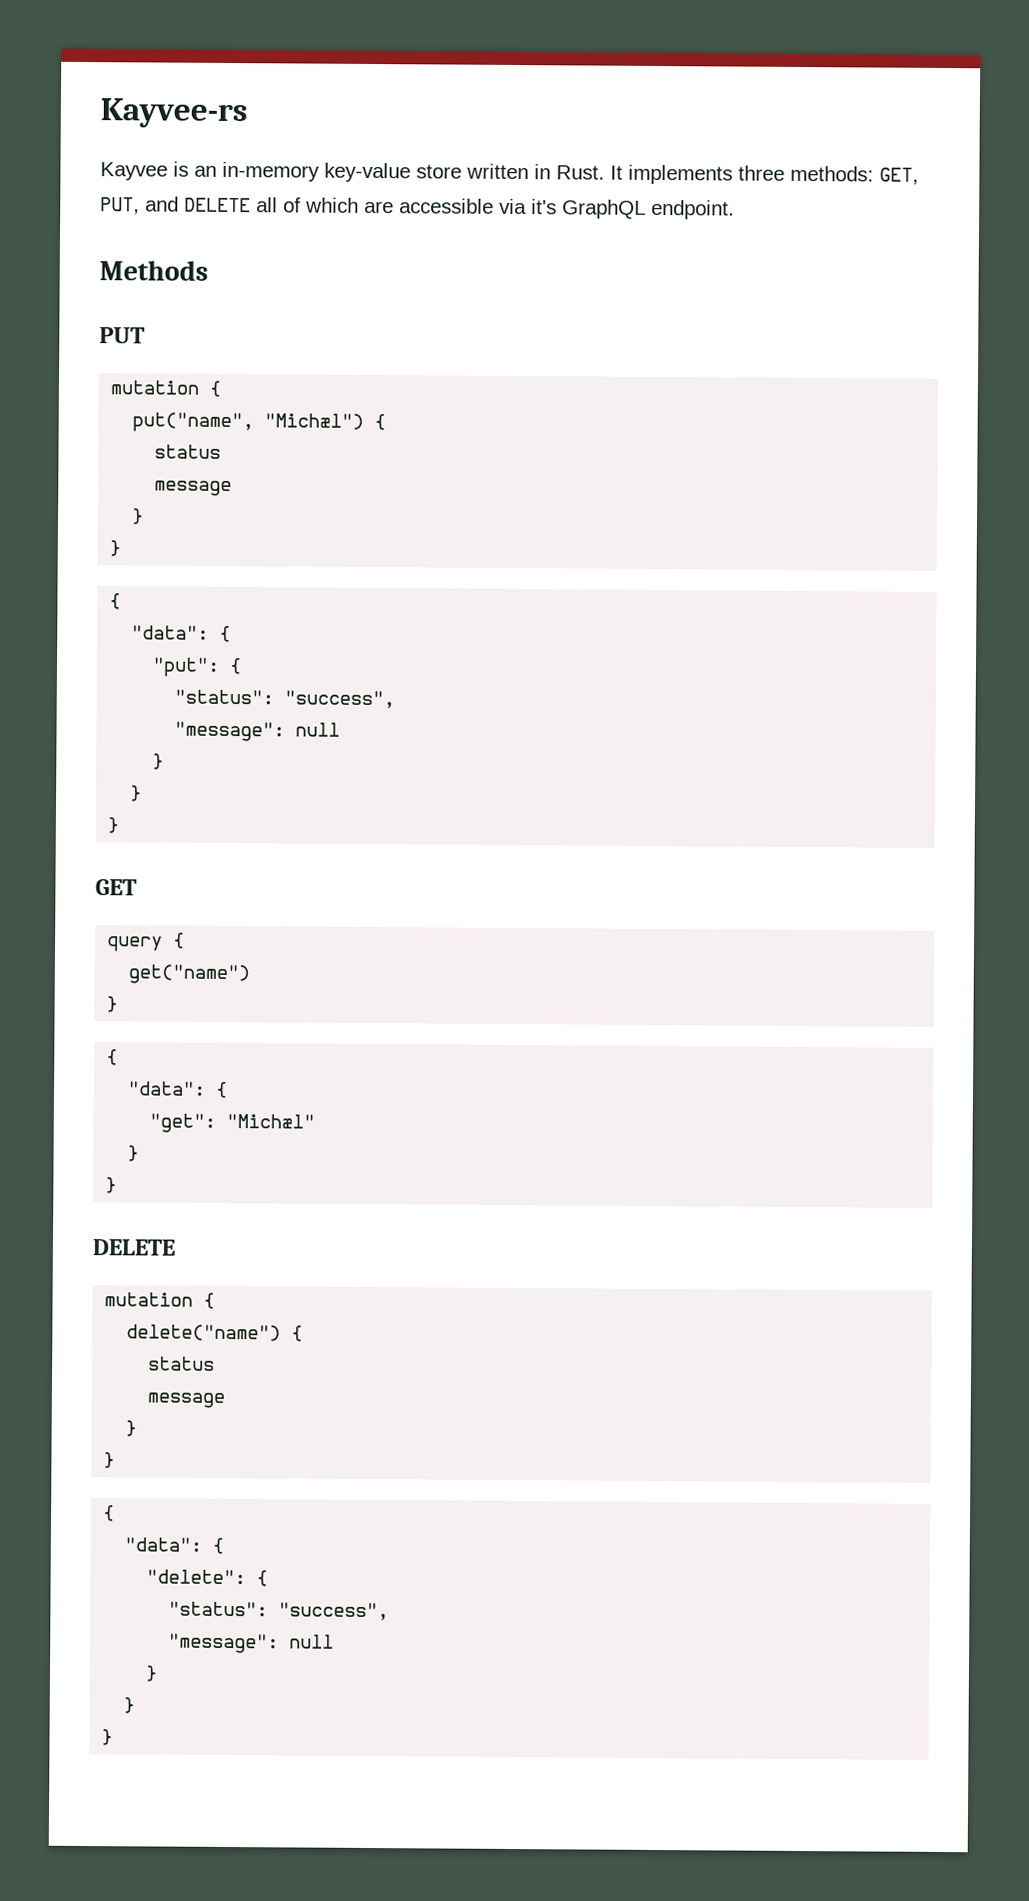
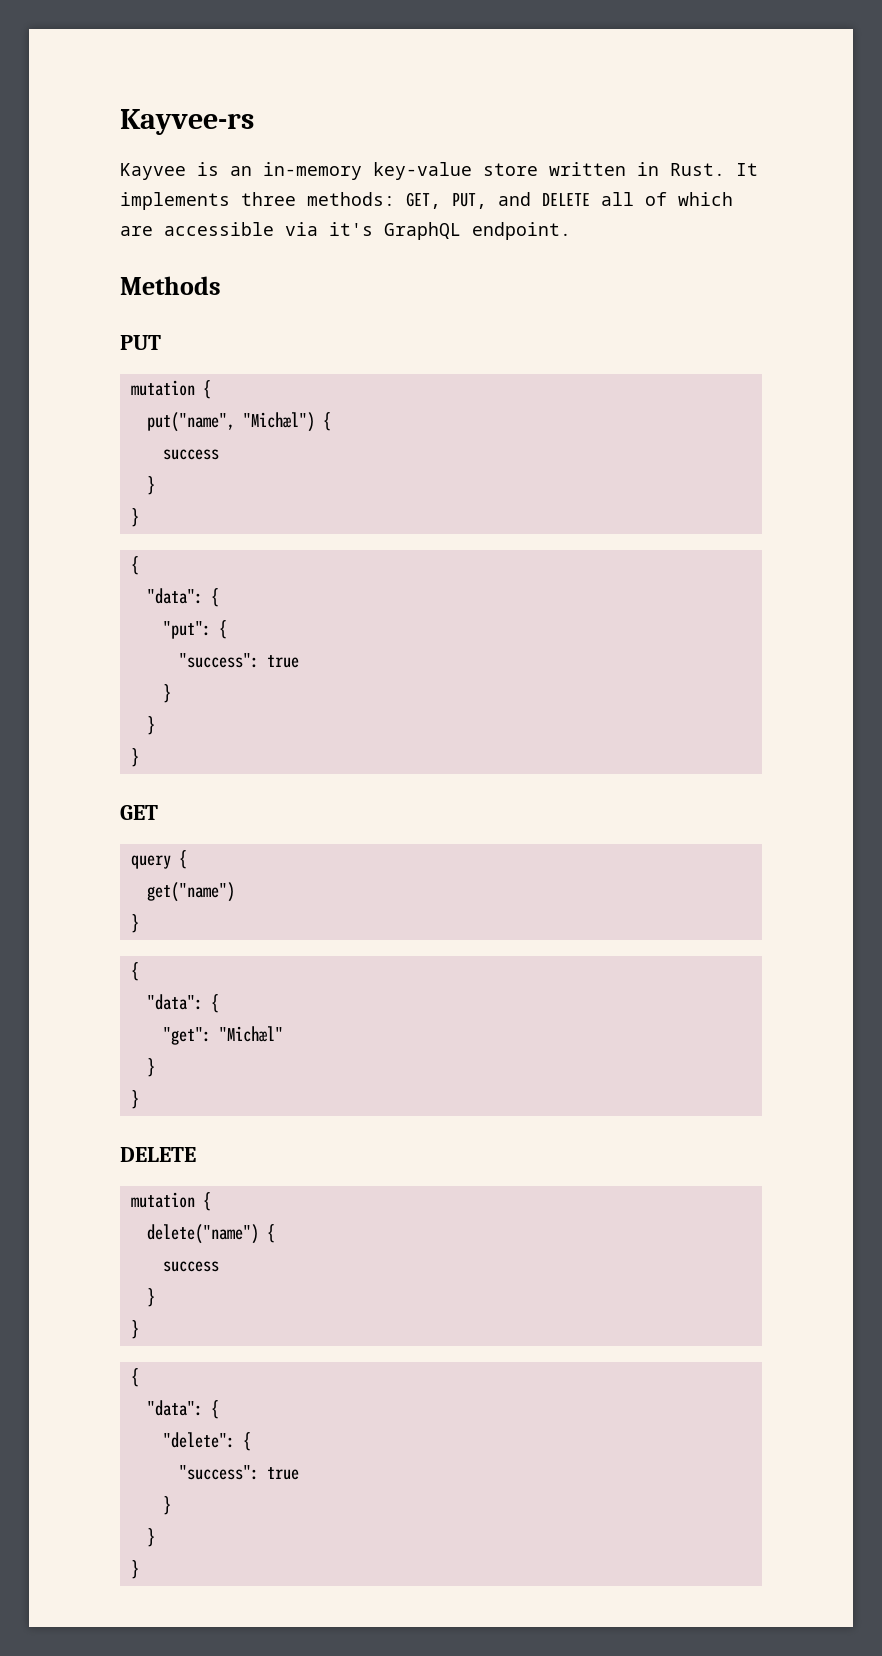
  put("name", "Michæl") {
- status
- message
+ success
  "put": {
- "status": "success",
- "message": null
+ "success": true
  delete("name") {
- status
- message
+ success
  "delete": {
- "status": "success",
- "message": null
+ "success": true

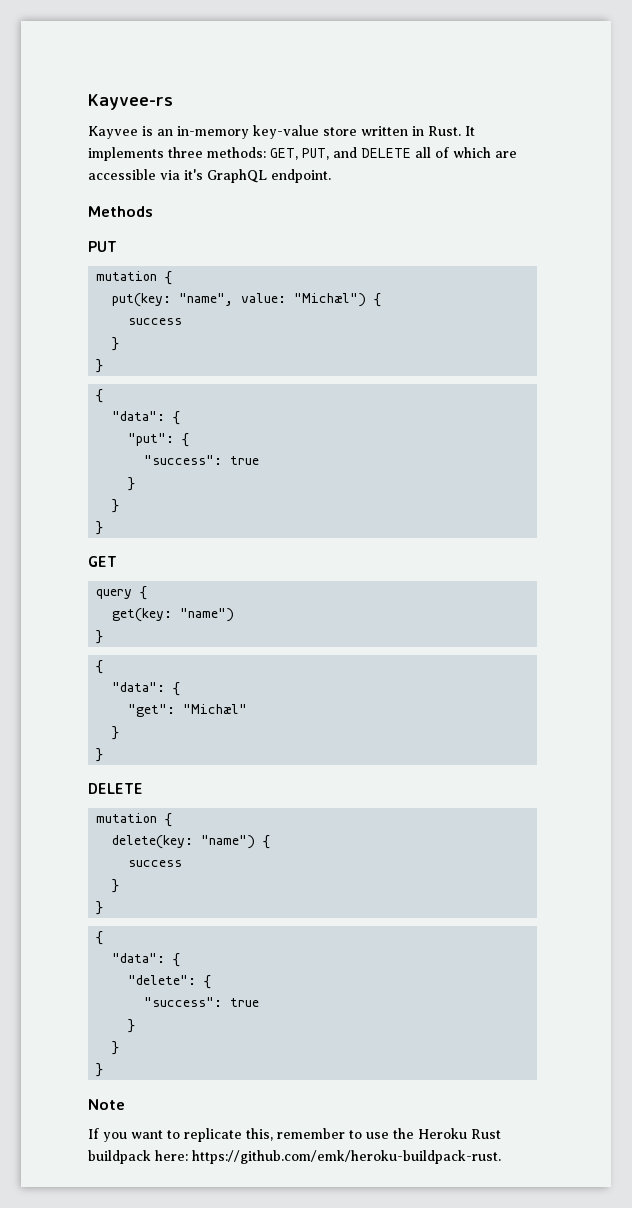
- put("name", "Michæl") {
+ put(key: "name", value: "Michæl") {
- get("name")
+ get(key: "name")
- delete("name") {
+ delete(key: "name") {
+ Note
+ If you want to replicate this, remember to use the Heroku Rust buildpack here: https://github.com/emk/heroku-buildpack-rust.

